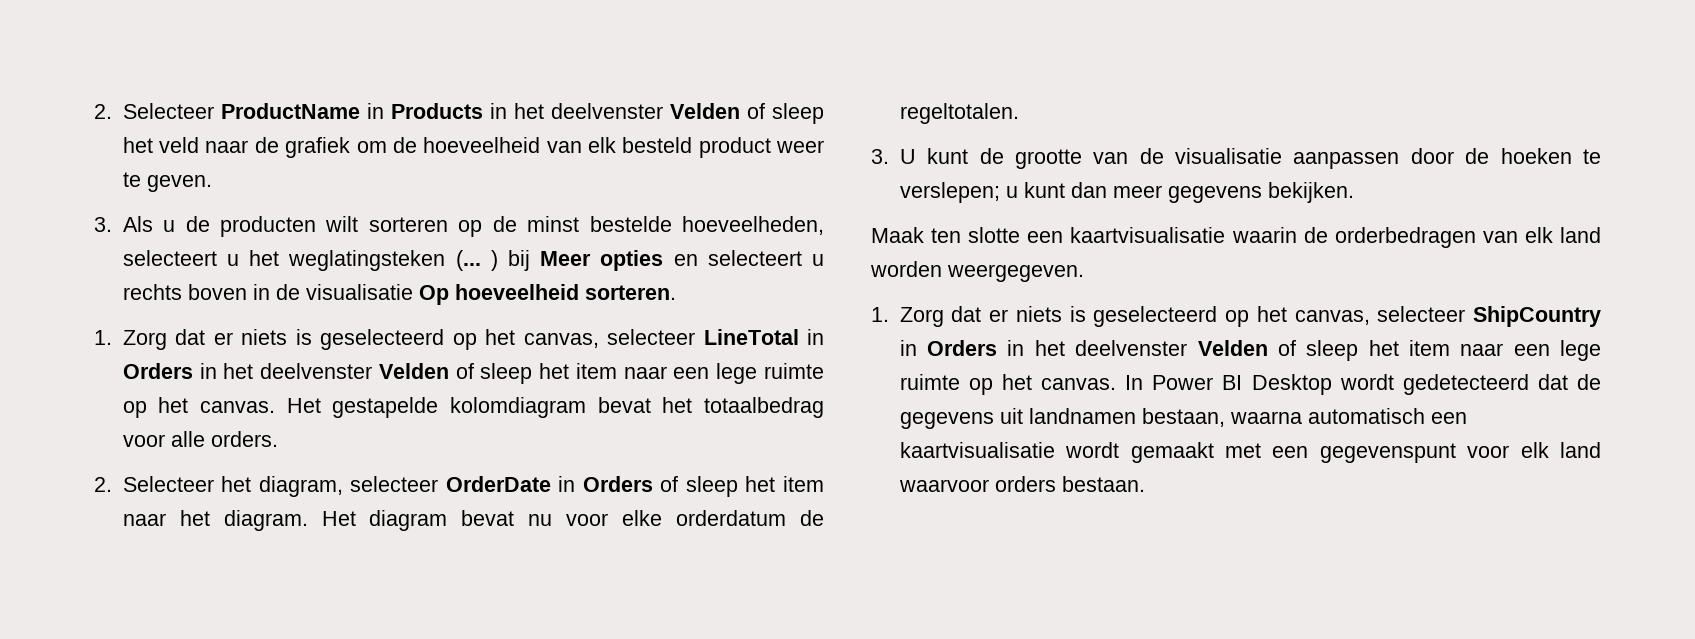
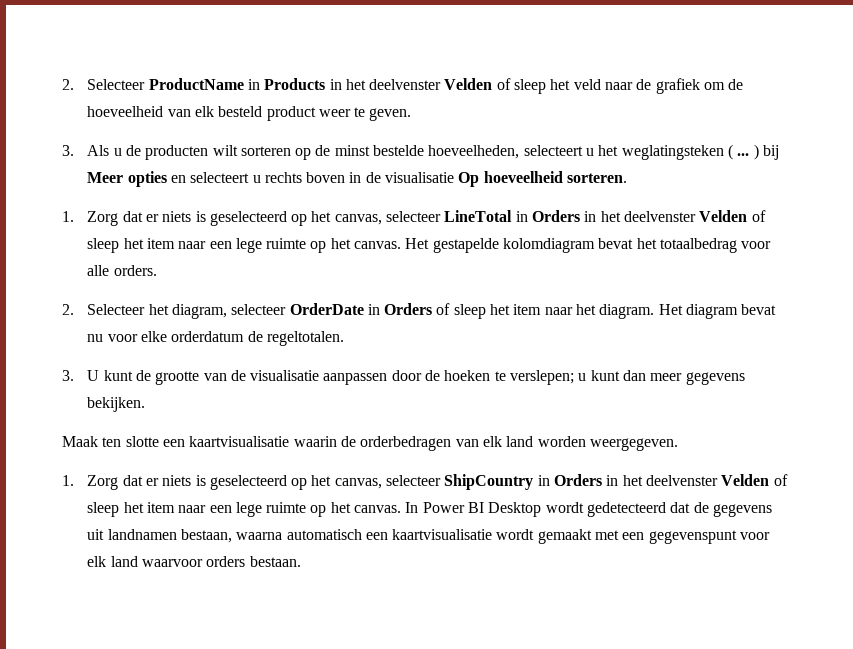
- 3. Als u de producten wilt sorteren op de minst bestelde hoeveelheden, selecteert u het weglatingsteken (... ) bij Meer opties en selecteert u rechts boven in de visualisatie Op hoeveelheid sorteren.
+ 3. Als u de producten wilt sorteren op de minst bestelde hoeveelheden, selecteert u het weglatingsteken ( ... ) bij Meer opties en selecteert u rechts boven in de visualisatie Op hoeveelheid sorteren.

